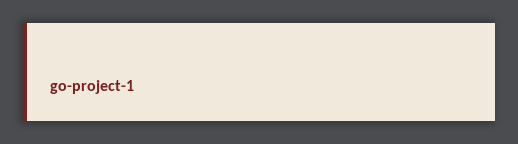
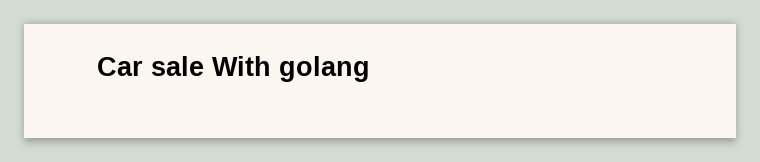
- go-project-1
+ Car sale With golang

